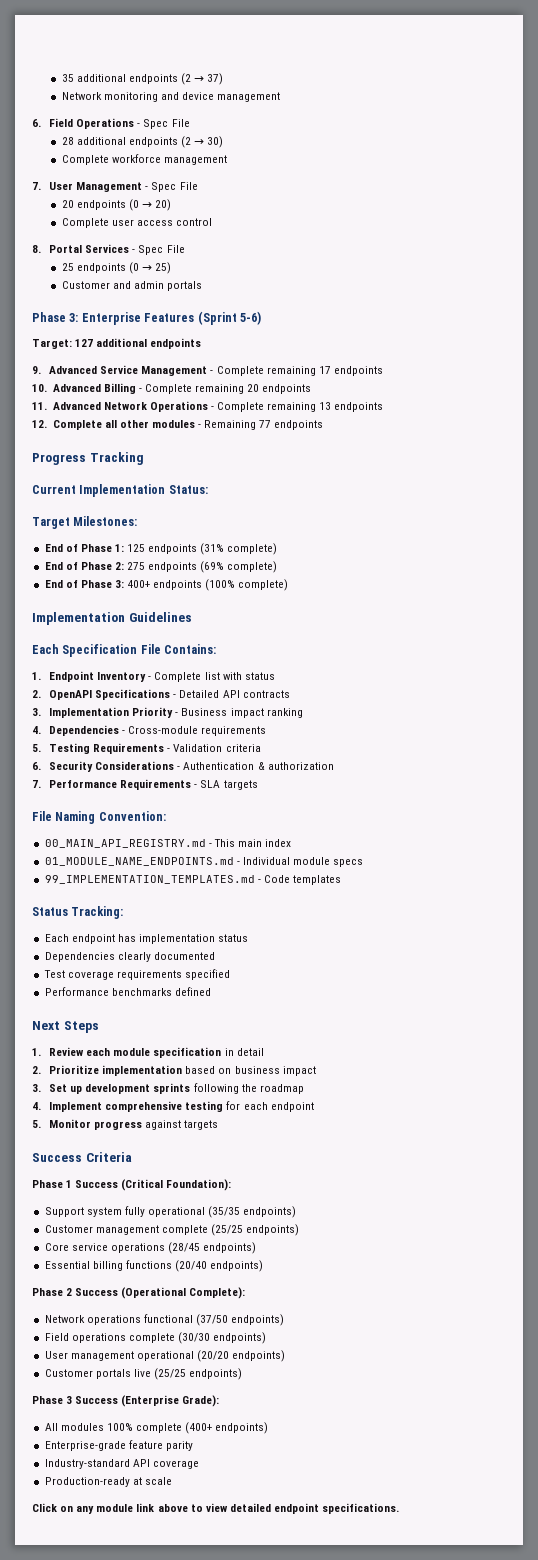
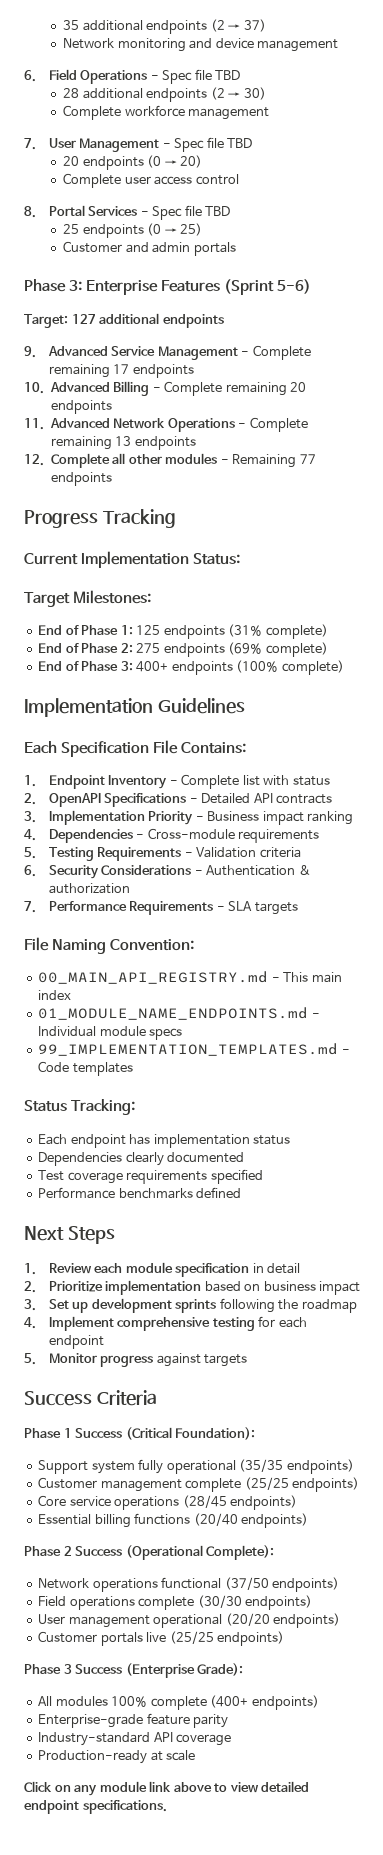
- 6. Field Operations - Spec File
+ 6. Field Operations - Spec file TBD
- 7. User Management - Spec File
+ 7. User Management - Spec file TBD
- 8. Portal Services - Spec File
+ 8. Portal Services - Spec file TBD

